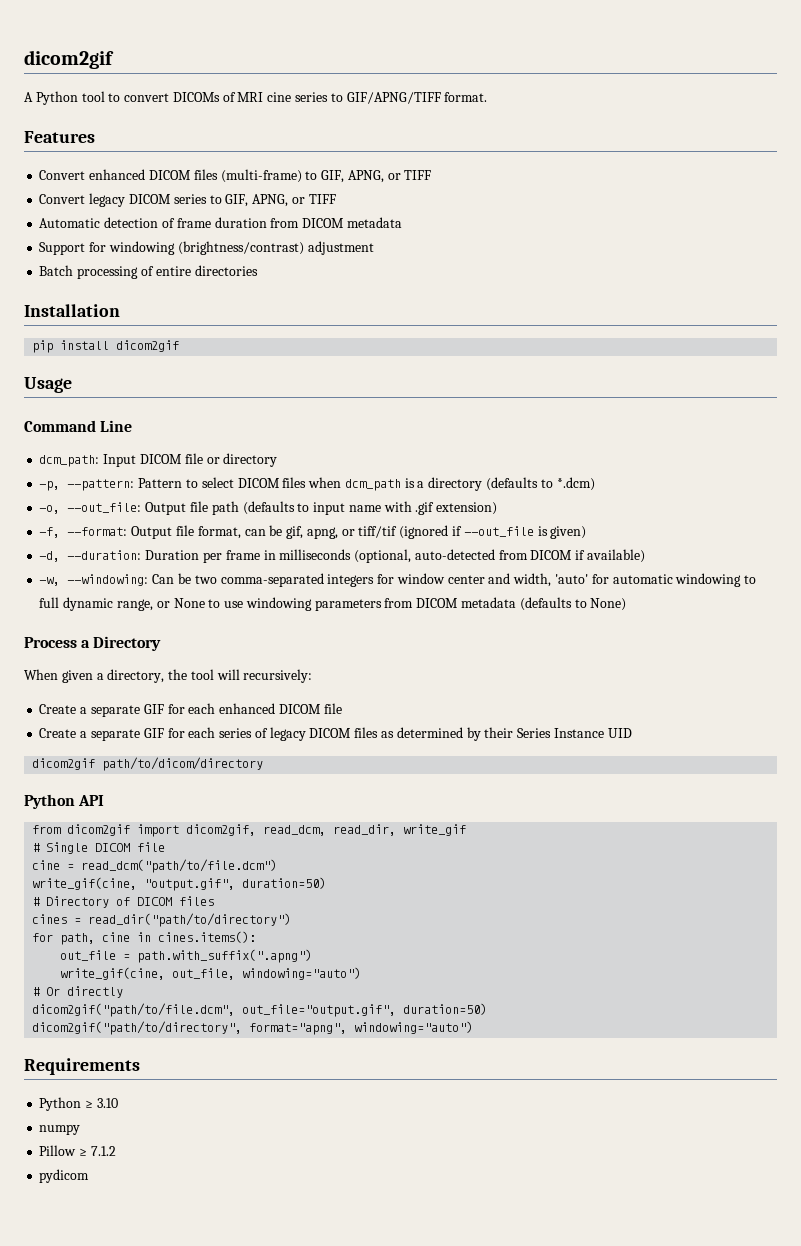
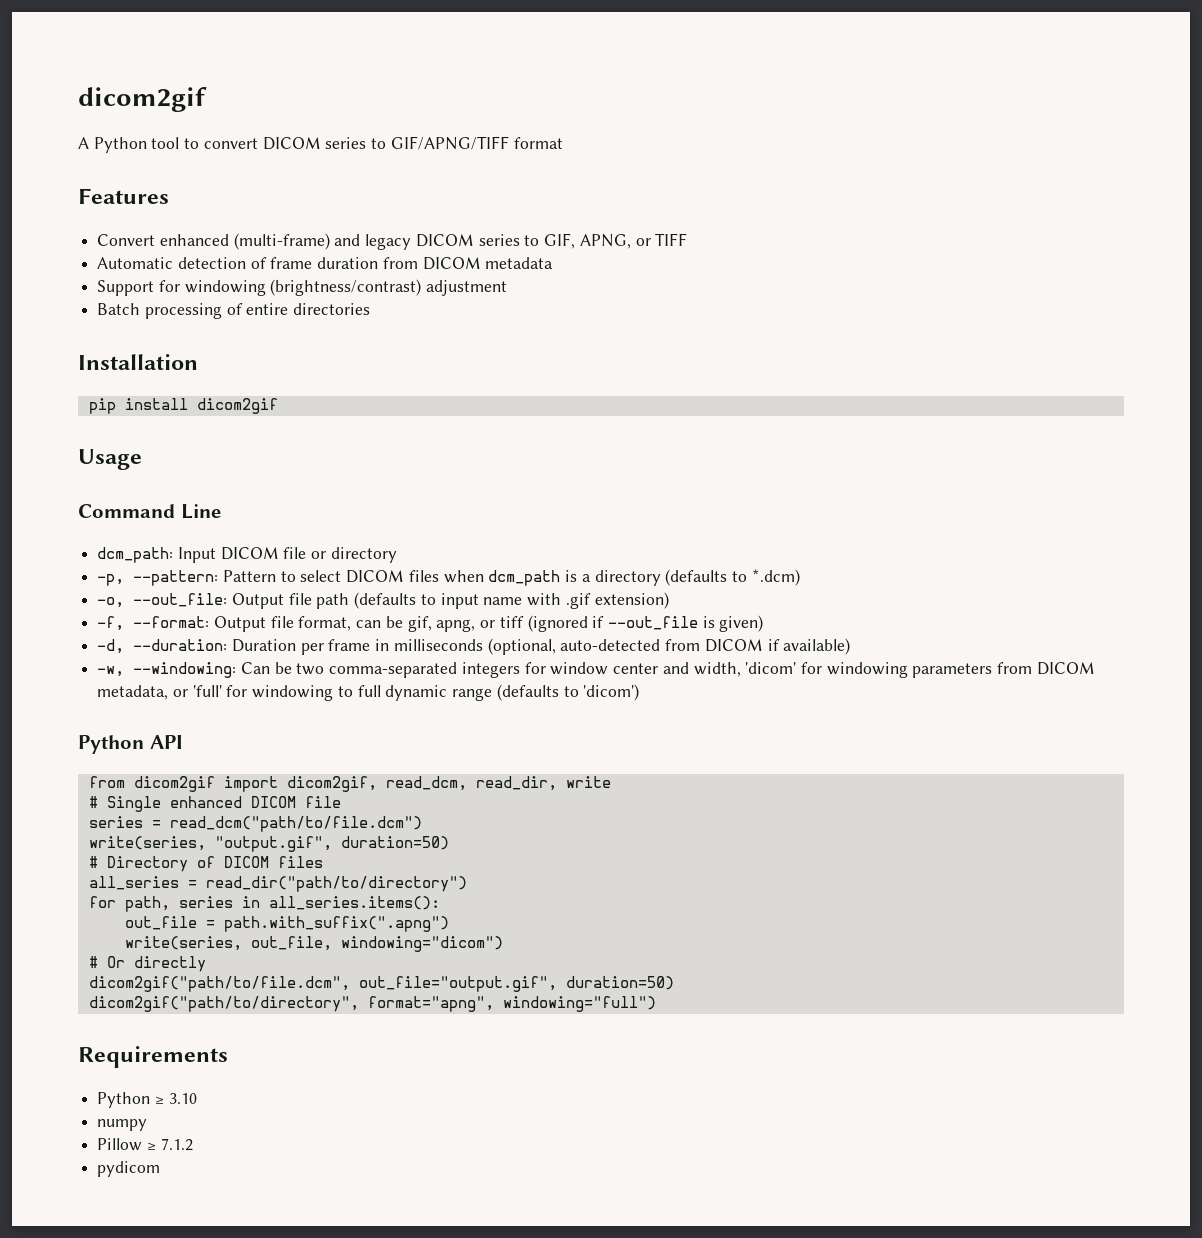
- A Python tool to convert DICOMs of MRI cine series to GIF/APNG/TIFF format.
+ A Python tool to convert DICOM series to GIF/APNG/TIFF format
- Convert enhanced DICOM files (multi-frame) to GIF, APNG, or TIFF
- Convert legacy DICOM series to GIF, APNG, or TIFF
+ Convert enhanced (multi-frame) and legacy DICOM series to GIF, APNG, or TIFF
- -f, --format: Output file format, can be gif, apng, or tiff/tif (ignored if --out_file is given)
+ -f, --format: Output file format, can be gif, apng, or tiff (ignored if --out_file is given)
- -w, --windowing: Can be two comma-separated integers for window center and width, 'auto' for automatic windowing to full dynamic range, or None to use windowing parameters from DICOM metadata (defaults to None)
- Process a Directory
- When given a directory, the tool will recursively:
- Create a separate GIF for each enhanced DICOM file
- Create a separate GIF for each series of legacy DICOM files as determined by their Series Instance UID
- dicom2gif path/to/dicom/directory
+ -w, --windowing: Can be two comma-separated integers for window center and width, 'dicom' for windowing parameters from DICOM metadata, or 'full' for windowing to full dynamic range (defaults to 'dicom')
- from dicom2gif import dicom2gif, read_dcm, read_dir, write_gif
+ from dicom2gif import dicom2gif, read_dcm, read_dir, write
- # Single DICOM file
- cine = read_dcm("path/to/file.dcm")
+ # Single enhanced DICOM file
+ series = read_dcm("path/to/file.dcm")
- write_gif(cine, "output.gif", duration=50)
+ write(series, "output.gif", duration=50)
- cines = read_dir("path/to/directory")
+ all_series = read_dir("path/to/directory")
- for path, cine in cines.items():
+ for path, series in all_series.items():
- write_gif(cine, out_file, windowing="auto")
+ write(series, out_file, windowing="dicom")
- dicom2gif("path/to/directory", format="apng", windowing="auto")
+ dicom2gif("path/to/directory", format="apng", windowing="full")

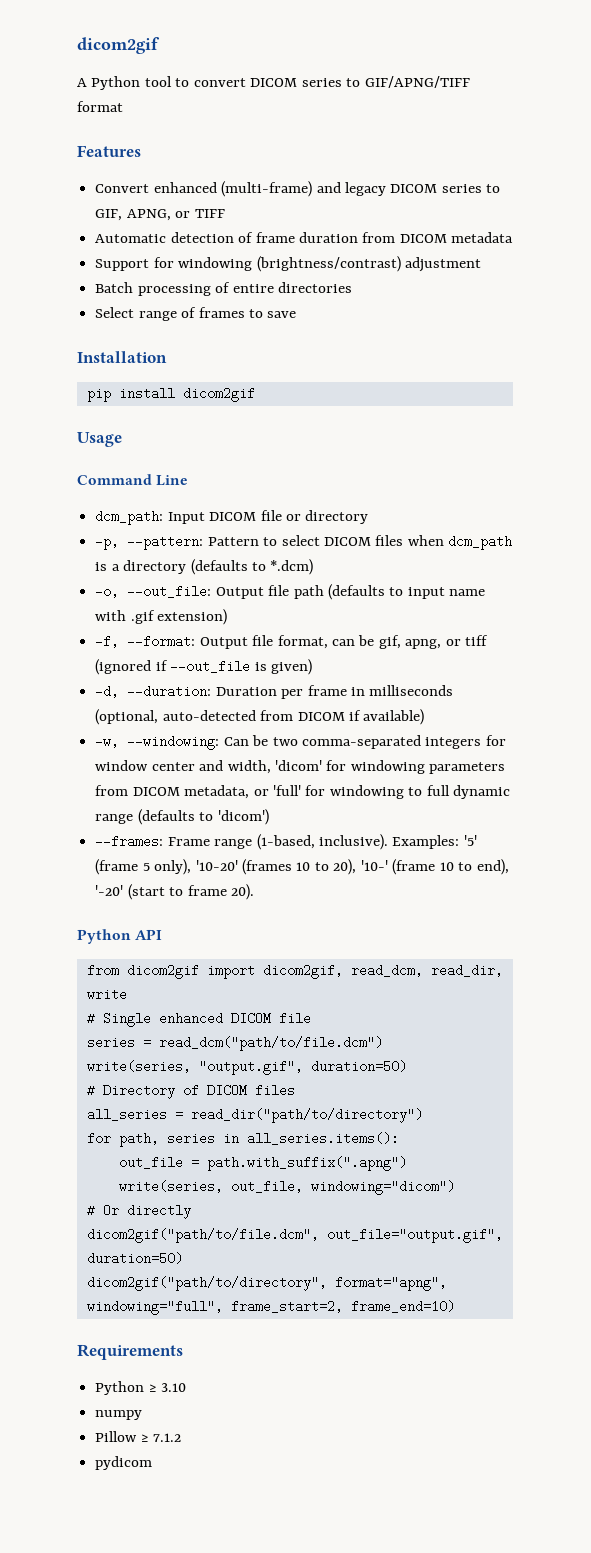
+ Select range of frames to save
+ --frames: Frame range (1-based, inclusive). Examples: '5' (frame 5 only), '10-20' (frames 10 to 20), '10-' (frame 10 to end), '-20' (start to frame 20).
- dicom2gif("path/to/directory", format="apng", windowing="full")
+ dicom2gif("path/to/directory", format="apng", windowing="full", frame_start=2, frame_end=10)

